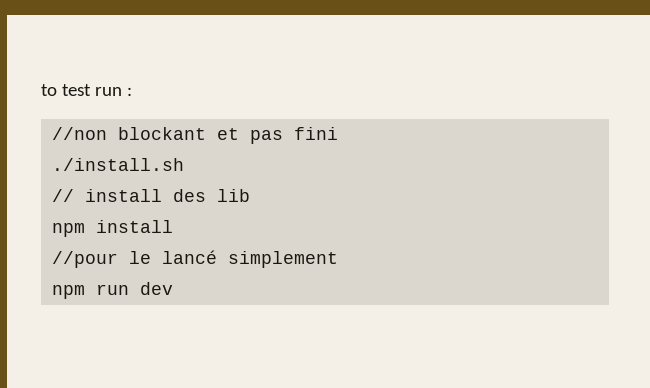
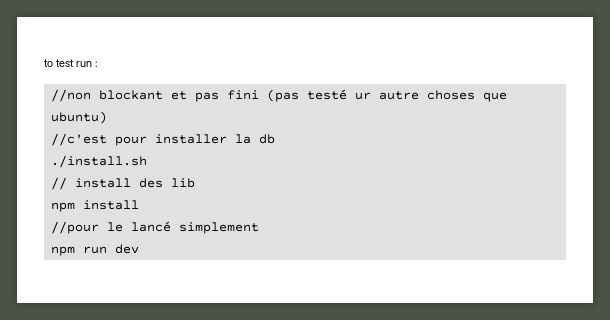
- //non blockant et pas fini
+ //non blockant et pas fini (pas testé ur autre choses que ubuntu)
+ //c'est pour installer la db

